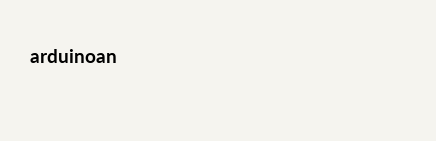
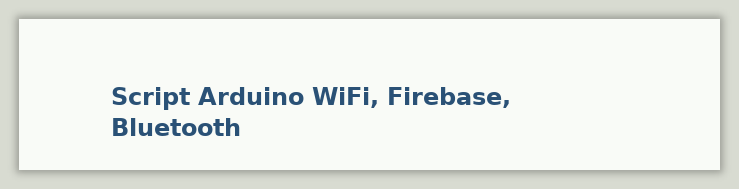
- arduinoan
+ Script Arduino WiFi, Firebase, Bluetooth

